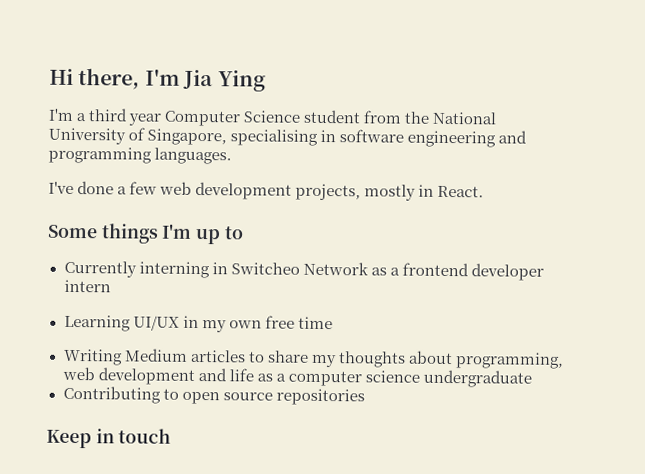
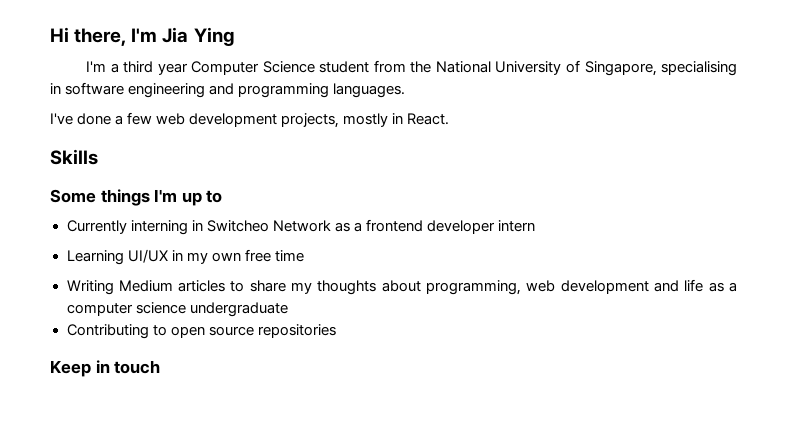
+ Skills

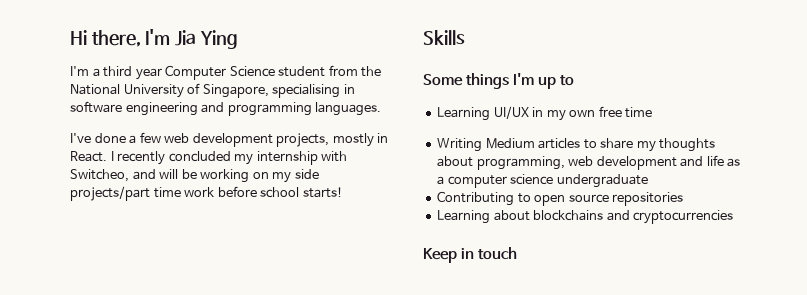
+ I recently concluded my internship with Switcheo, and will be working on my side projects/part time work before school starts!
- Currently interning in Switcheo Network as a frontend developer intern
+ Learning about blockchains and cryptocurrencies

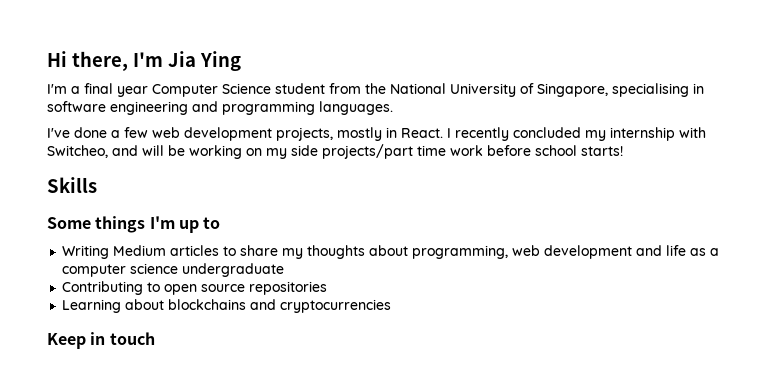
- I'm a third year Computer Science student from the National University of Singapore, specialising in software engineering and programming languages.
+ I'm a final year Computer Science student from the National University of Singapore, specialising in software engineering and programming languages.
- Learning UI/UX in my own free time

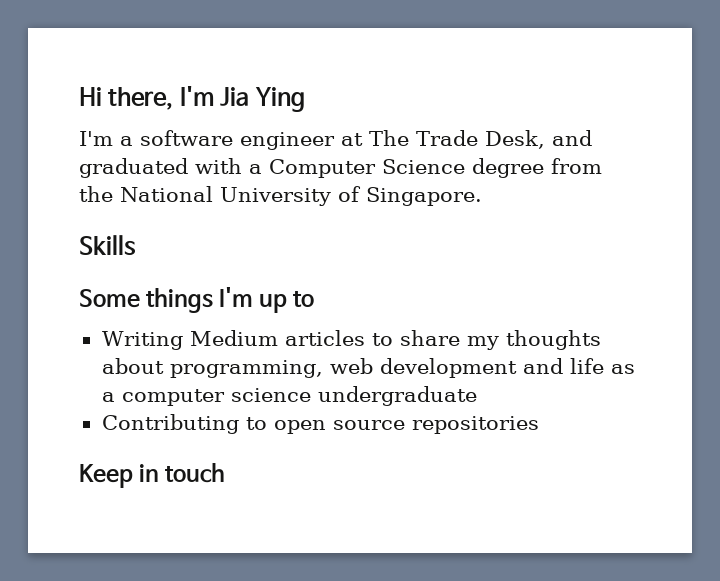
- I'm a final year Computer Science student from the National University of Singapore, specialising in software engineering and programming languages.
- I've done a few web development projects, mostly in React. I recently concluded my internship with Switcheo, and will be working on my side projects/part time work before school starts!
+ I'm a software engineer at The Trade Desk, and graduated with a Computer Science degree from the National University of Singapore.
- Learning about blockchains and cryptocurrencies

